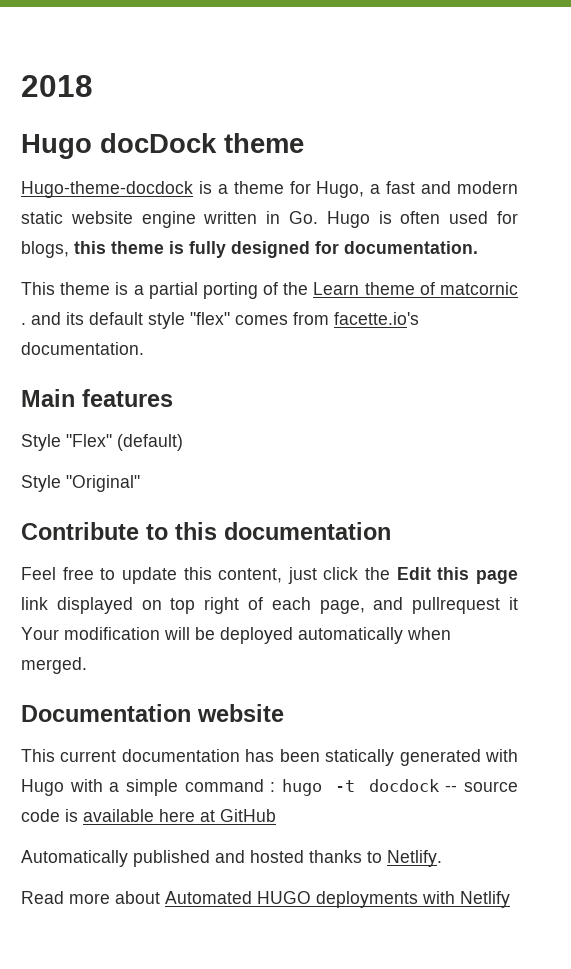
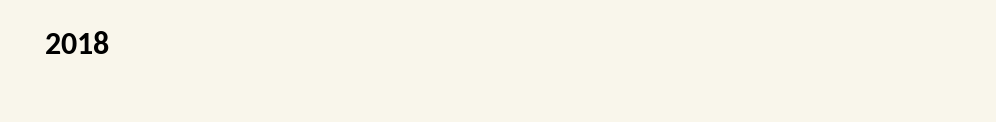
- Hugo docDock theme
- Hugo-theme-docdock is a theme for Hugo, a fast and modern static website engine written in Go. Hugo is often used for blogs, this theme is fully designed for documentation.
- This theme is a partial porting of the Learn theme of matcornic . and its default style "flex" comes from facette.io's documentation.
- Main features
- Style "Flex" (default)
- Style "Original"
- Contribute to this documentation
- Feel free to update this content, just click the Edit this page link displayed on top right of each page, and pullrequest it Your modification will be deployed automatically when merged.
- Documentation website
- This current documentation has been statically generated with Hugo with a simple command : hugo -t docdock -- source code is available here at GitHub
- Automatically published and hosted thanks to Netlify.
- Read more about Automated HUGO deployments with Netlify

